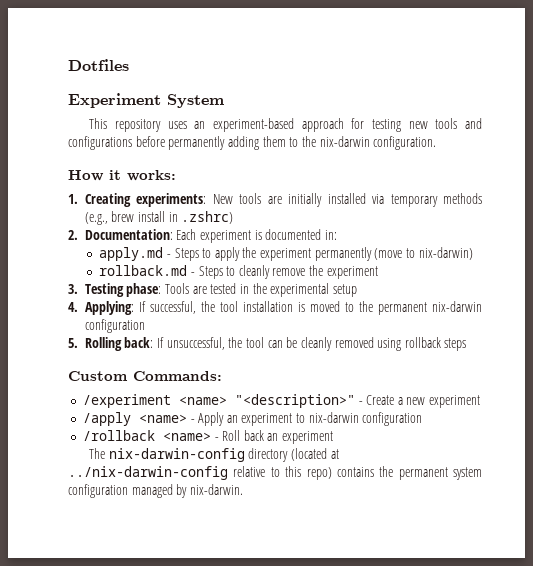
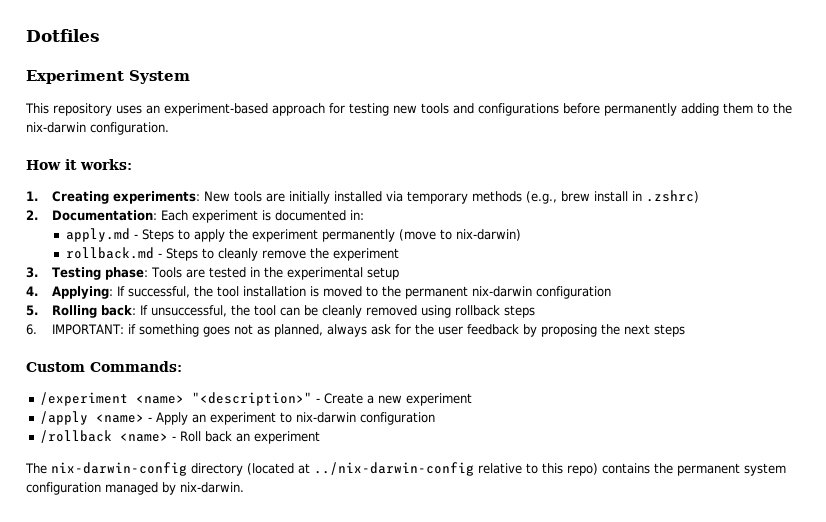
+ 6. IMPORTANT: if something goes not as planned, always ask for the user feedback by proposing the next steps

